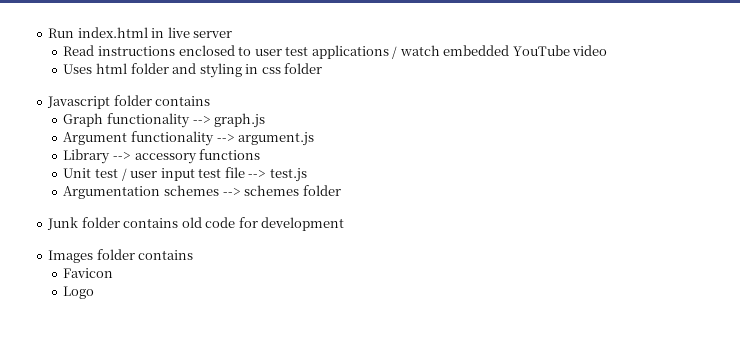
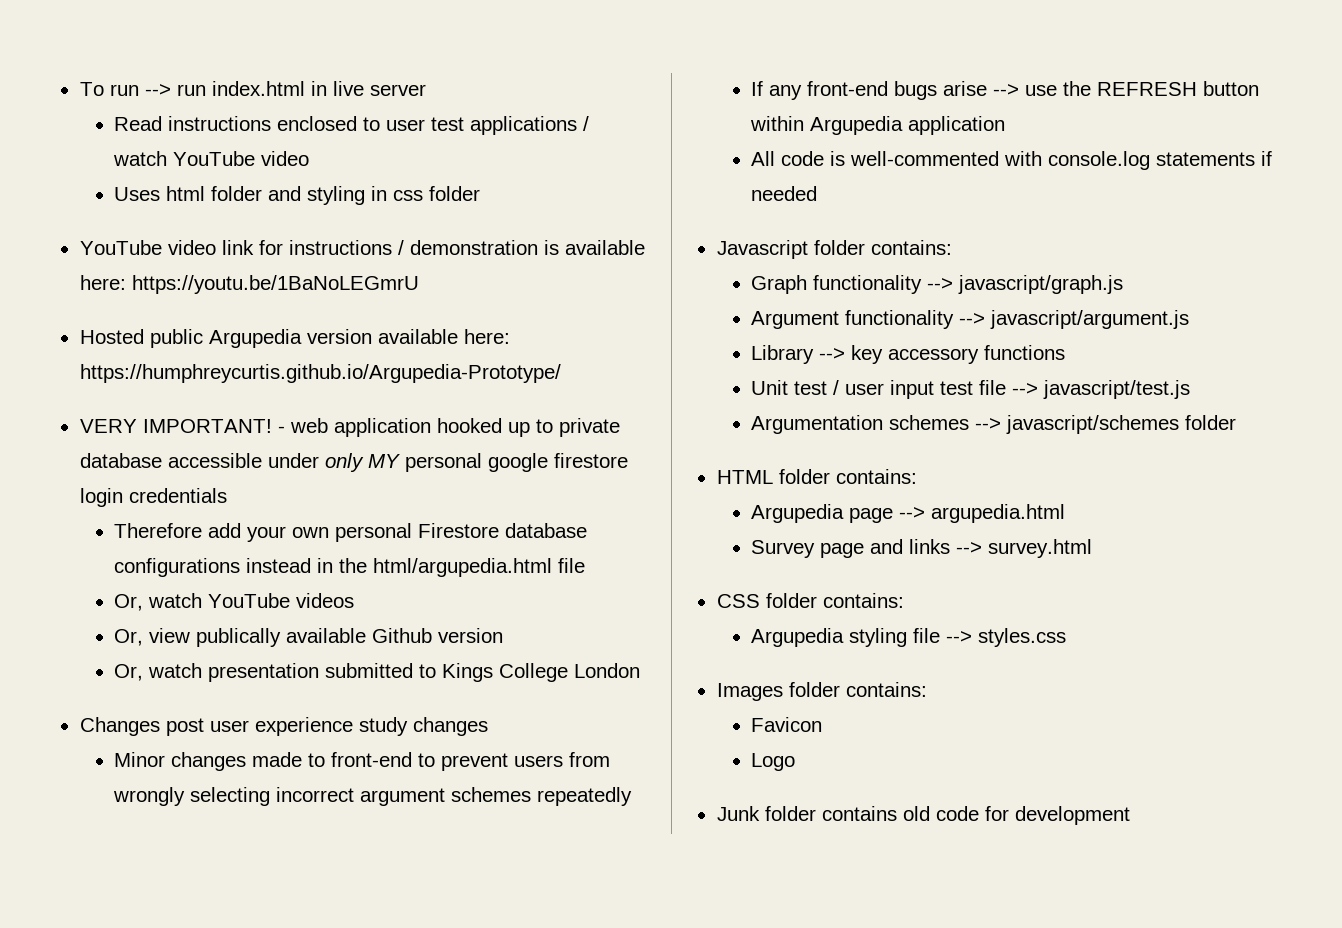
- Run index.html in live server
+ To run --> run index.html in live server
- Read instructions enclosed to user test applications / watch embedded YouTube video
+ Read instructions enclosed to user test applications / watch YouTube video
+ YouTube video link for instructions / demonstration is available here: https://youtu.be/1BaNoLEGmrU
+ Hosted public Argupedia version available here: https://humphreycurtis.github.io/Argupedia-Prototype/
+ VERY IMPORTANT! - web application hooked up to private database accessible under only MY personal google firestore login credentials
+ Therefore add your own personal Firestore database configurations instead in the html/argupedia.html file
+ Or, watch YouTube videos
+ Or, view publically available Github version
+ Or, watch presentation submitted to Kings College London
+ Changes post user experience study changes
+ Minor changes made to front-end to prevent users from wrongly selecting incorrect argument schemes repeatedly
+ If any front-end bugs arise --> use the REFRESH button within Argupedia application
+ All code is well-commented with console.log statements if needed
- Javascript folder contains
+ Javascript folder contains:
- Graph functionality --> graph.js
+ Graph functionality --> javascript/graph.js
- Argument functionality --> argument.js
+ Argument functionality --> javascript/argument.js
- Library --> accessory functions
+ Library --> key accessory functions
- Unit test / user input test file --> test.js
+ Unit test / user input test file --> javascript/test.js
- Argumentation schemes --> schemes folder
+ Argumentation schemes --> javascript/schemes folder
+ HTML folder contains:
+ Argupedia page --> argupedia.html
+ Survey page and links --> survey.html
+ CSS folder contains:
+ Argupedia styling file --> styles.css
+ Images folder contains:
+ Favicon
+ Logo
- Images folder contains
- Favicon
- Logo

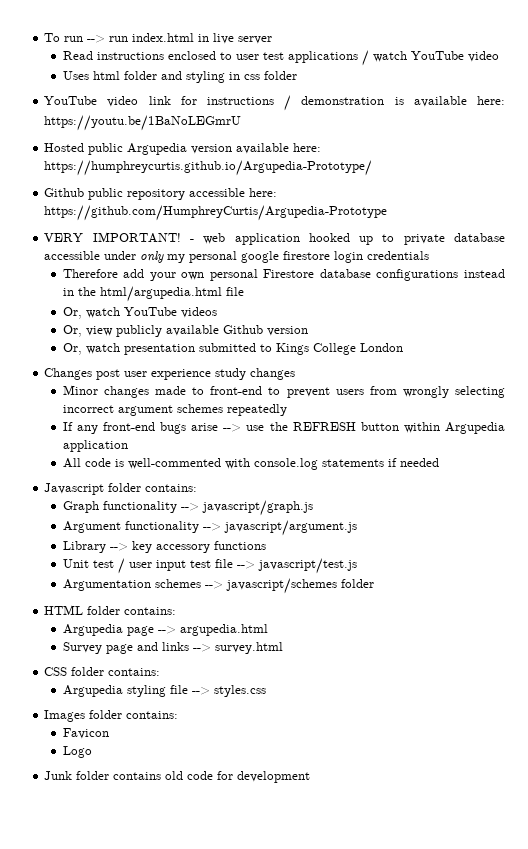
+ Github public repository accessible here: https://github.com/HumphreyCurtis/Argupedia-Prototype
- - web application hooked up to private database accessible under only MY personal google firestore login credentials
+ - web application hooked up to private database accessible under only my personal google firestore login credentials
- Or, view publically available Github version
+ Or, view publicly available Github version

